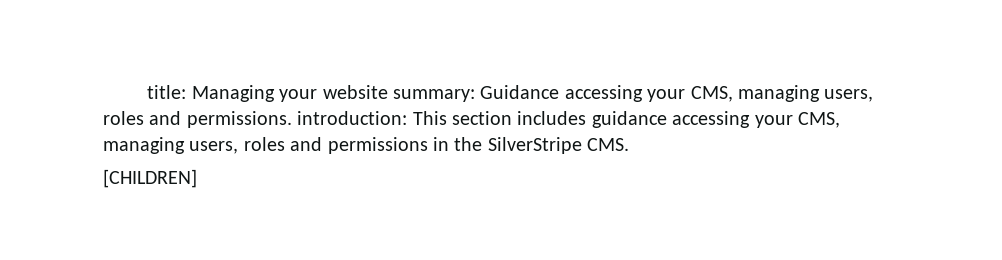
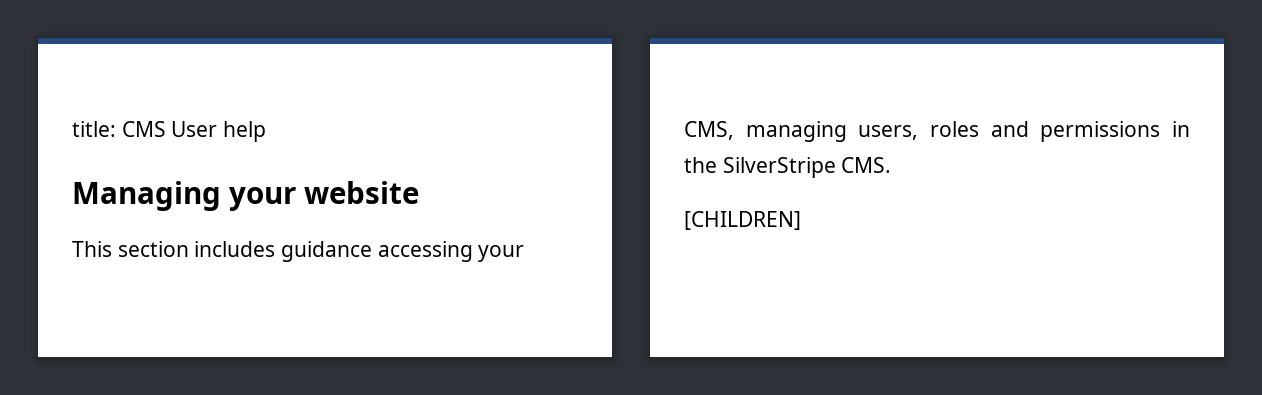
- title: Managing your website summary: Guidance accessing your CMS, managing users, roles and permissions. introduction: This section includes guidance accessing your CMS, managing users, roles and permissions in the SilverStripe CMS.
+ title: CMS User help
+ Managing your website
+ This section includes guidance accessing your CMS, managing users, roles and permissions in the SilverStripe CMS.

